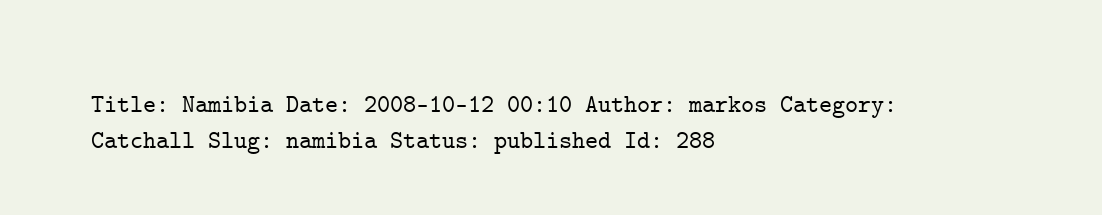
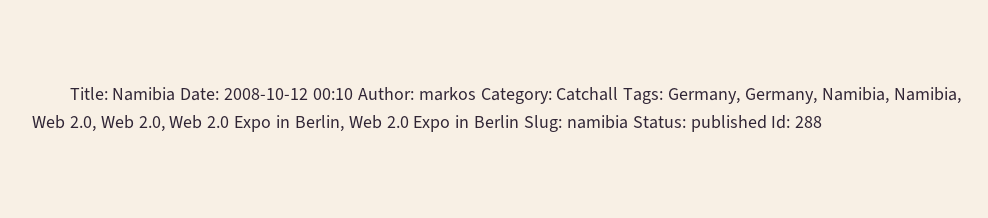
- Title: Namibia Date: 2008-10-12 00:10 Author: markos Category: Catchall Slug: namibia Status: published Id: 288
+ Title: Namibia Date: 2008-10-12 00:10 Author: markos Category: Catchall Tags: Germany, Germany, Namibia, Namibia, Web 2.0, Web 2.0, Web 2.0 Expo in Berlin, Web 2.0 Expo in Berlin Slug: namibia Status: published Id: 288

